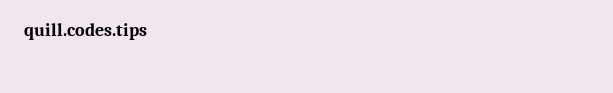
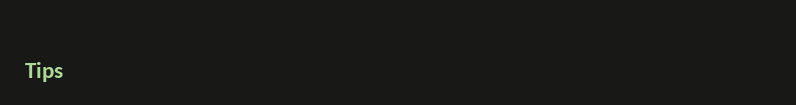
- quill.codes.tips
+ Tips

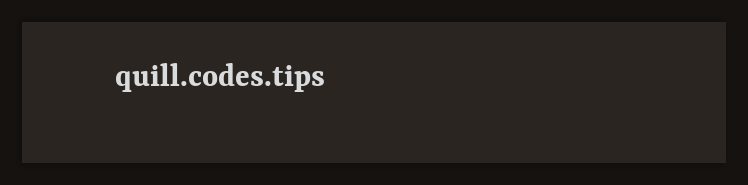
- Tips
+ quill.codes.tips

